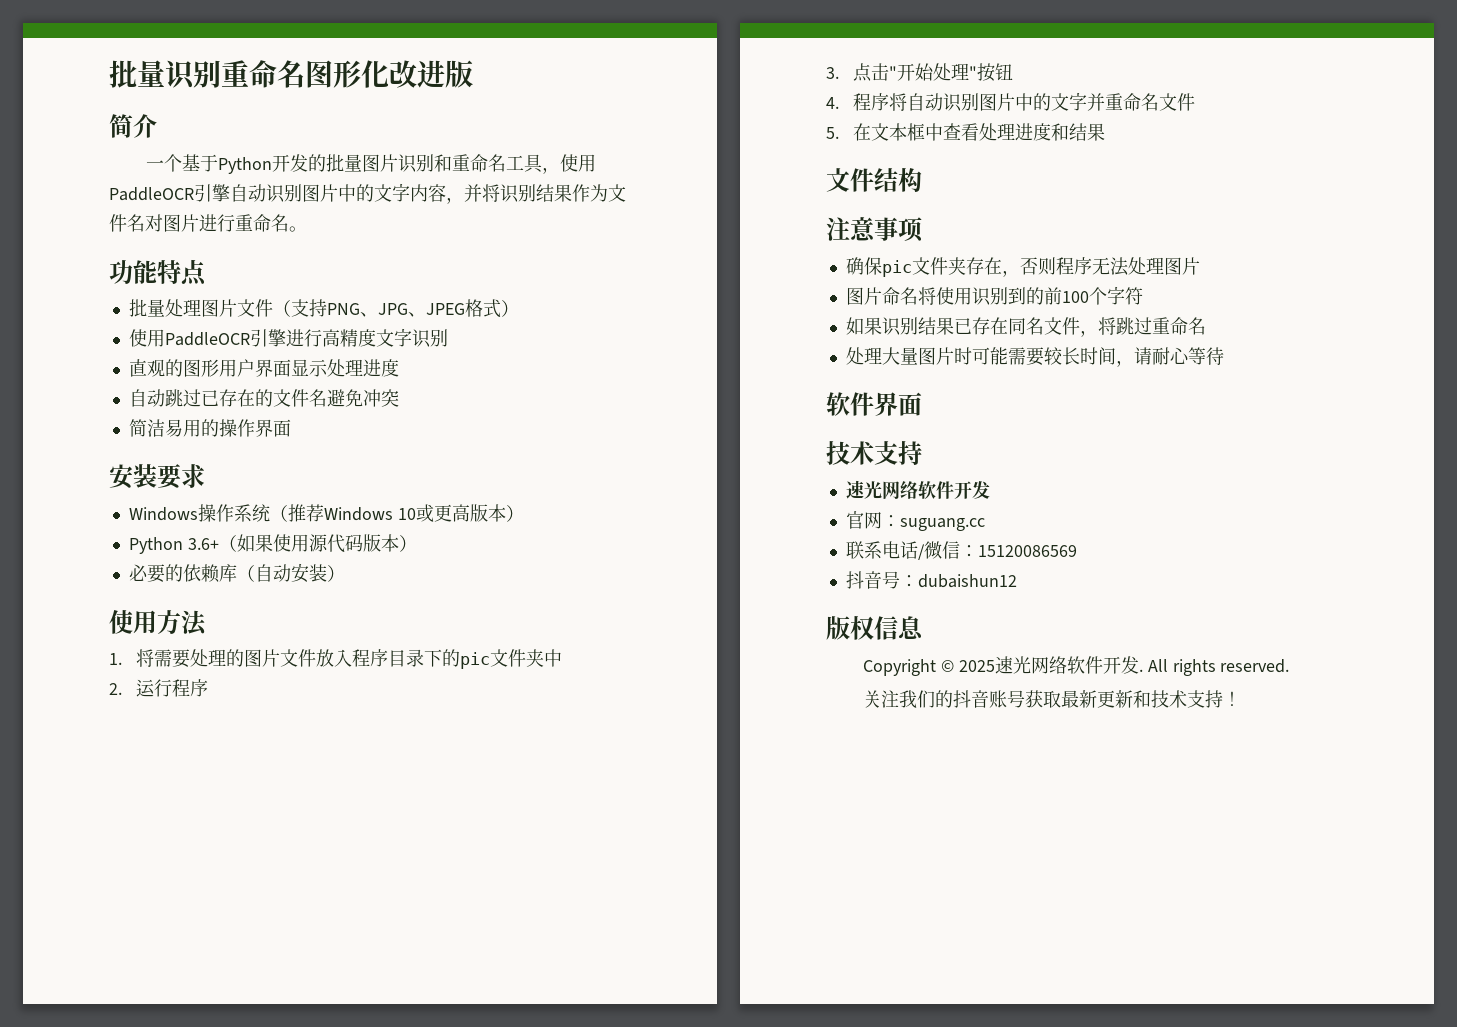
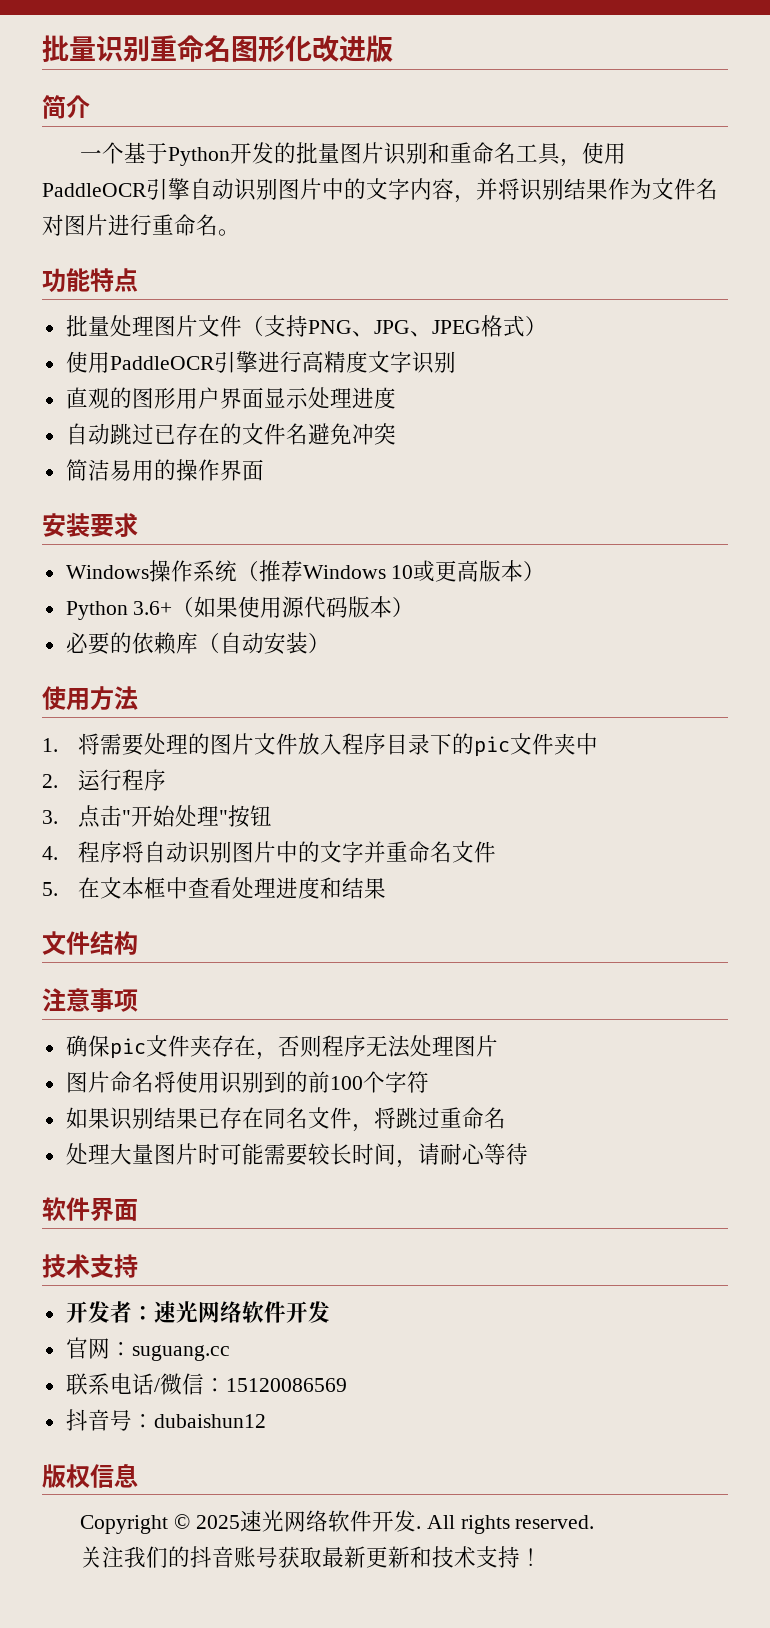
  软件界面
  技术支持
- 速光网络软件开发
+ 开发者：速光网络软件开发

